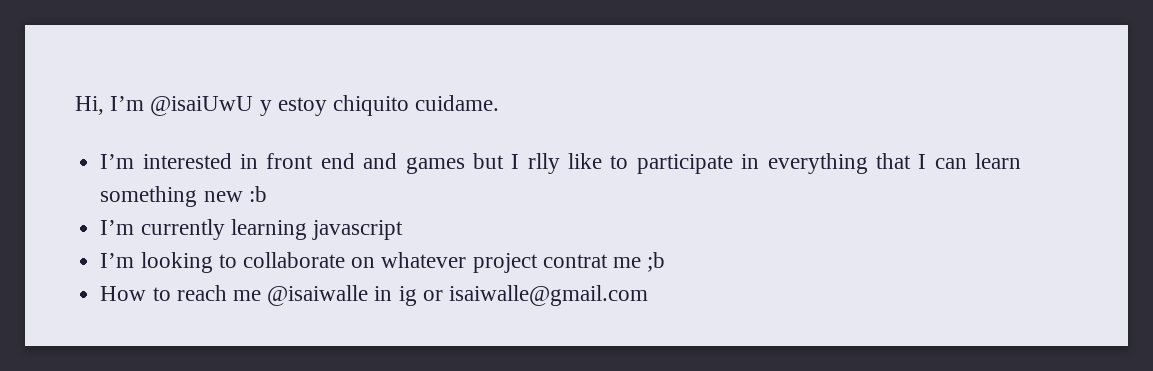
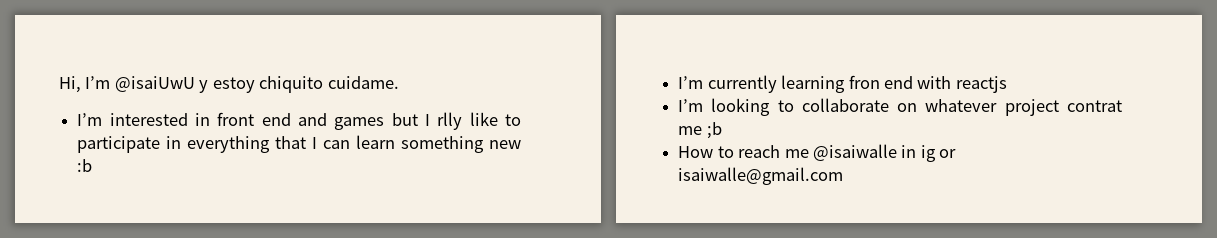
- I’m currently learning javascript
+ I’m currently learning fron end with reactjs

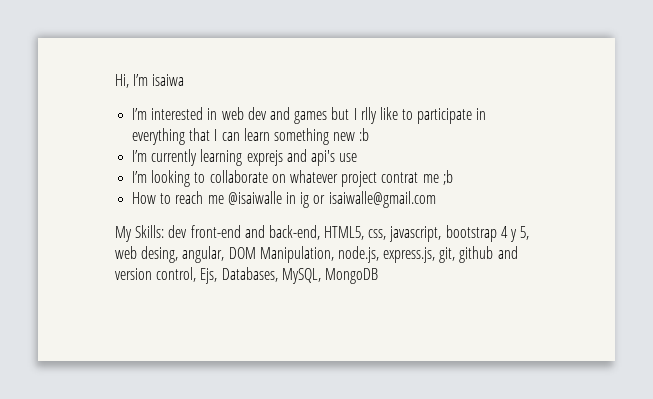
- Hi, I’m @isaiUwU y estoy chiquito cuidame.
+ Hi, I’m isaiwa
- I’m interested in front end and games but I rlly like to participate in everything that I can learn something new :b
+ I’m interested in web dev and games but I rlly like to participate in everything that I can learn something new :b
- I’m currently learning fron end with reactjs
+ I’m currently learning exprejs and api's use
+ My Skills: dev front-end and back-end, HTML5, css, javascript, bootstrap 4 y 5, web desing, angular, DOM Manipulation, node.js, express.js, git, github and version control, Ejs, Databases, MySQL, MongoDB

